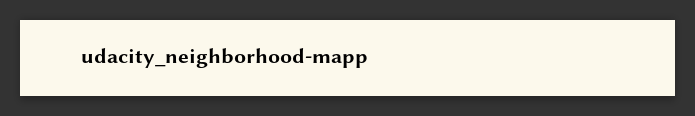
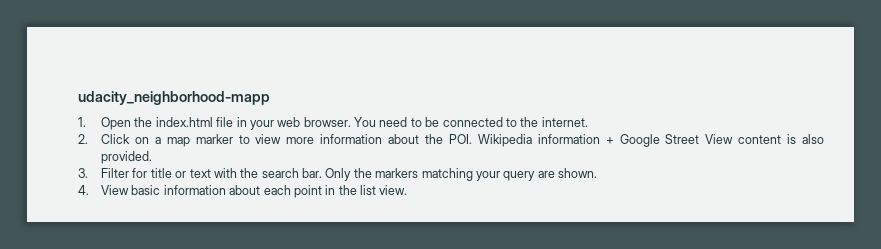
+ 1. Open the index.html file in your web browser. You need to be connected to the internet.
+ 2. Click on a map marker to view more information about the POI. Wikipedia information + Google Street View content is also provided.
+ 3. Filter for title or text with the search bar. Only the markers matching your query are shown.
+ 4. View basic information about each point in the list view.

